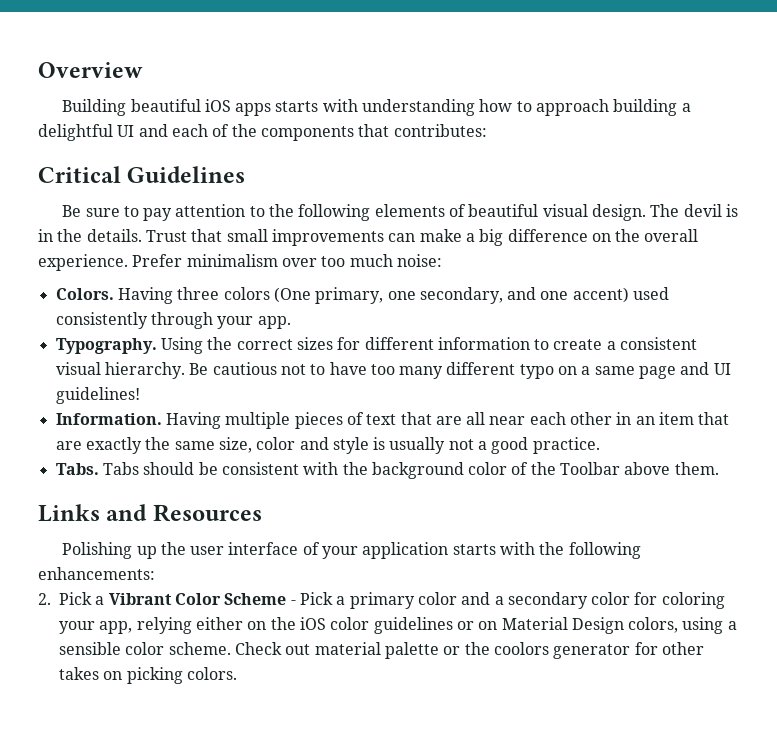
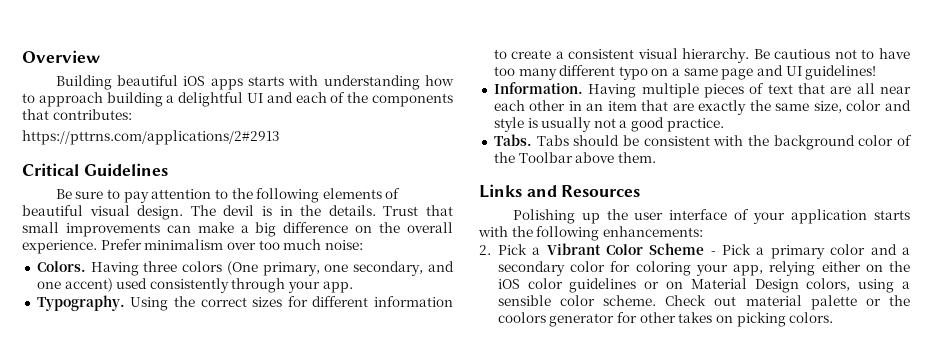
+ https://pttrns.com/applications/2#2913

